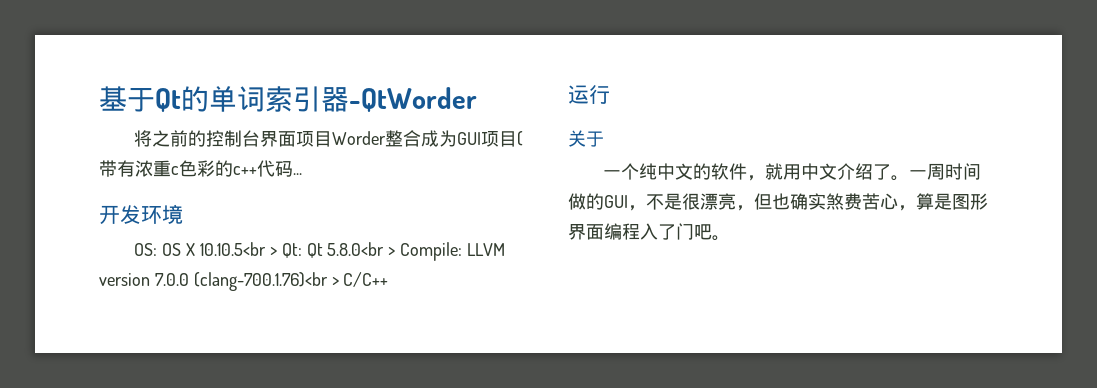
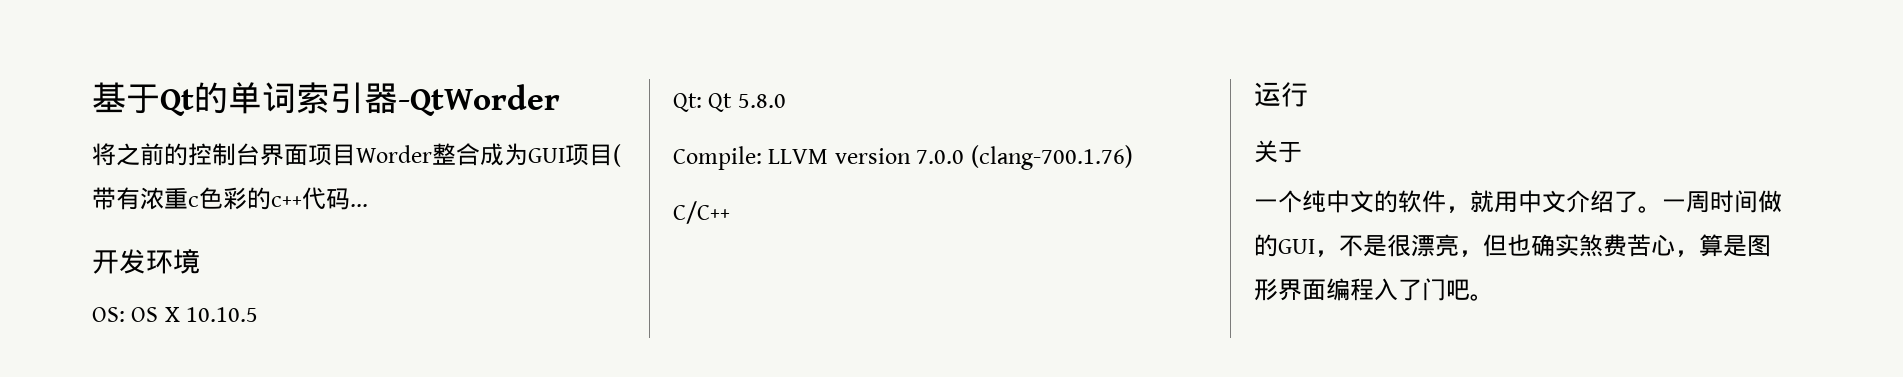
- OS: OS X 10.10.5<br > Qt: Qt 5.8.0<br > Compile: LLVM version 7.0.0 (clang-700.1.76)<br > C/C++
+ OS: OS X 10.10.5
+ Qt: Qt 5.8.0
+ Compile: LLVM version 7.0.0 (clang-700.1.76)
+ C/C++

